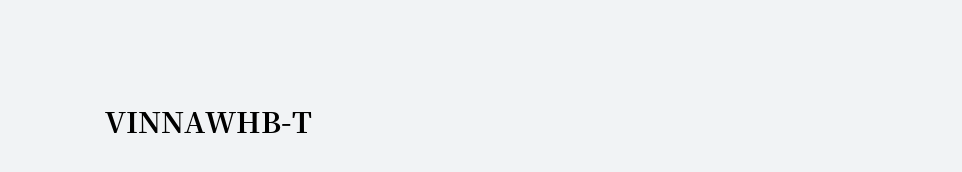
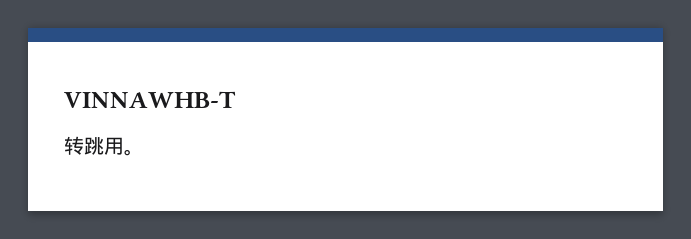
+ 转跳用。

